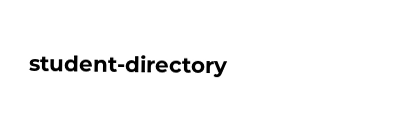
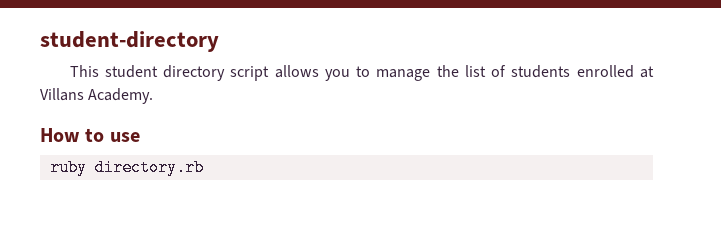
+ This student directory script allows you to manage the list of students enrolled at Villans Academy.
+ How to use
+ ruby directory.rb

